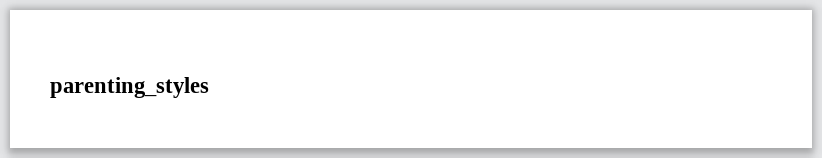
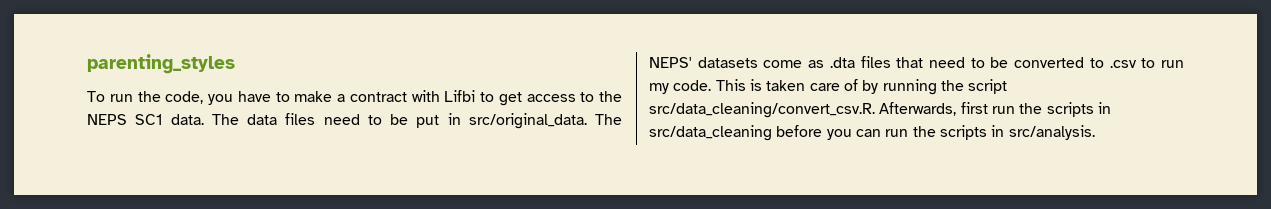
+ To run the code, you have to make a contract with Lifbi to get access to the NEPS SC1 data. The data files need to be put in src/original_data. The NEPS' datasets come as .dta files that need to be converted to .csv to run my code. This is taken care of by running the script src/data_cleaning/convert_csv.R. Afterwards, first run the scripts in src/data_cleaning before you can run the scripts in src/analysis.

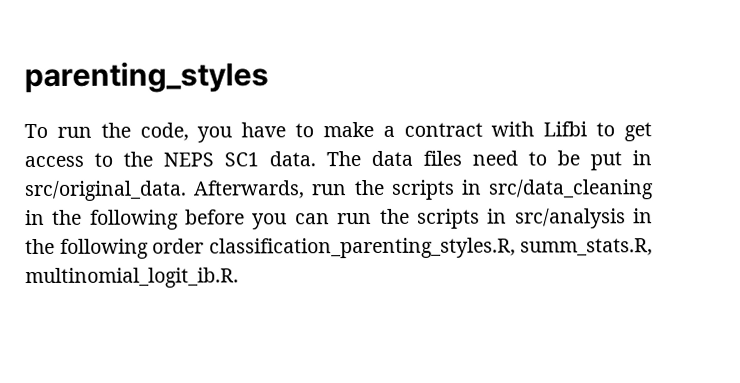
- The NEPS' datasets come as .dta files that need to be converted to .csv to run my code. This is taken care of by running the script src/data_cleaning/convert_csv.R. Afterwards, first run the scripts in src/data_cleaning before you can run the scripts in src/analysis.
+ Afterwards, run the scripts in src/data_cleaning in the following before you can run the scripts in src/analysis in the following order classification_parenting_styles.R, summ_stats.R, multinomial_logit_ib.R.

